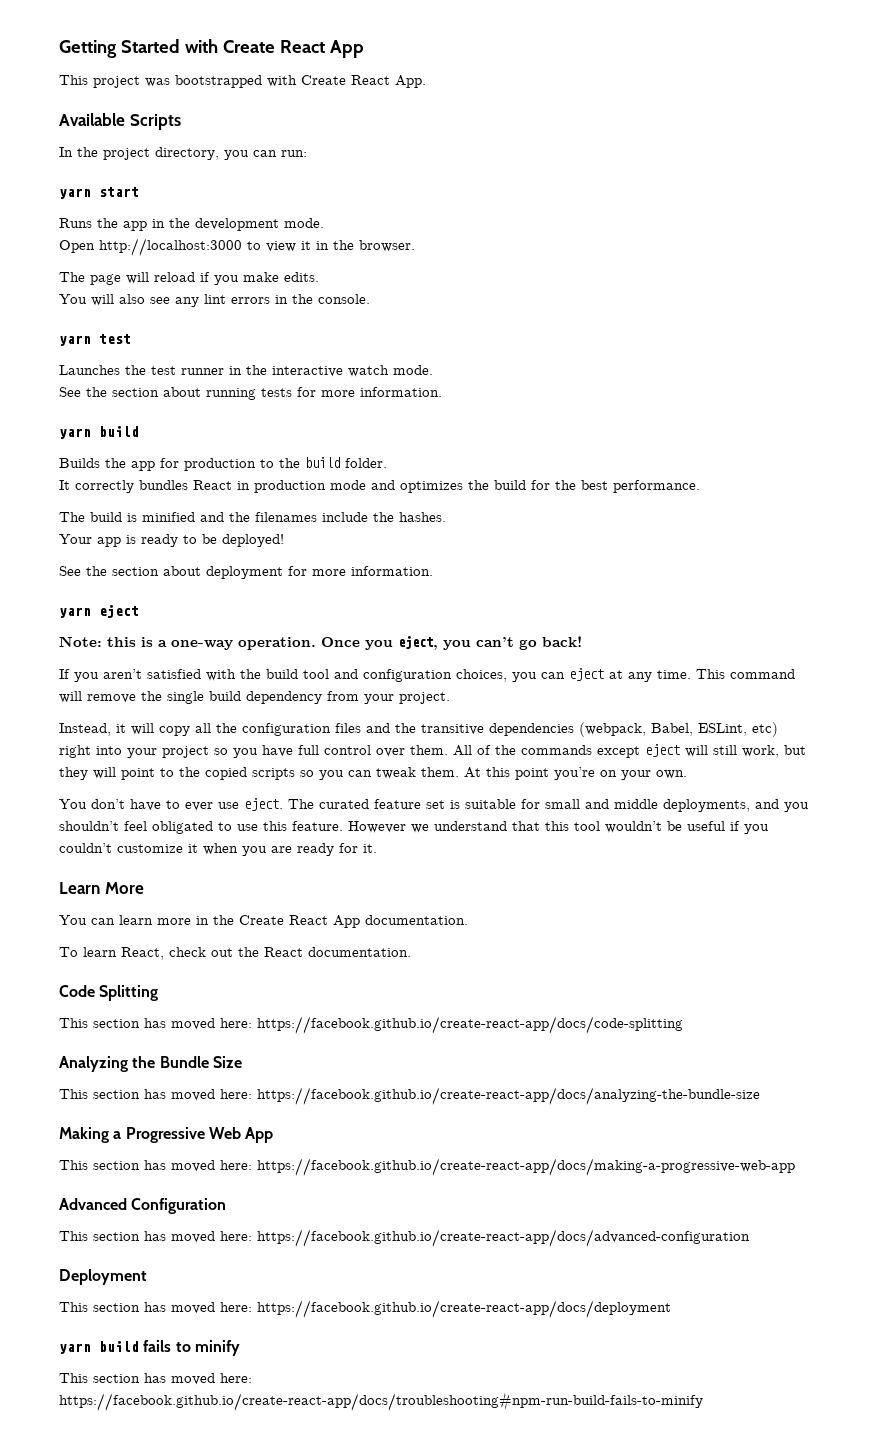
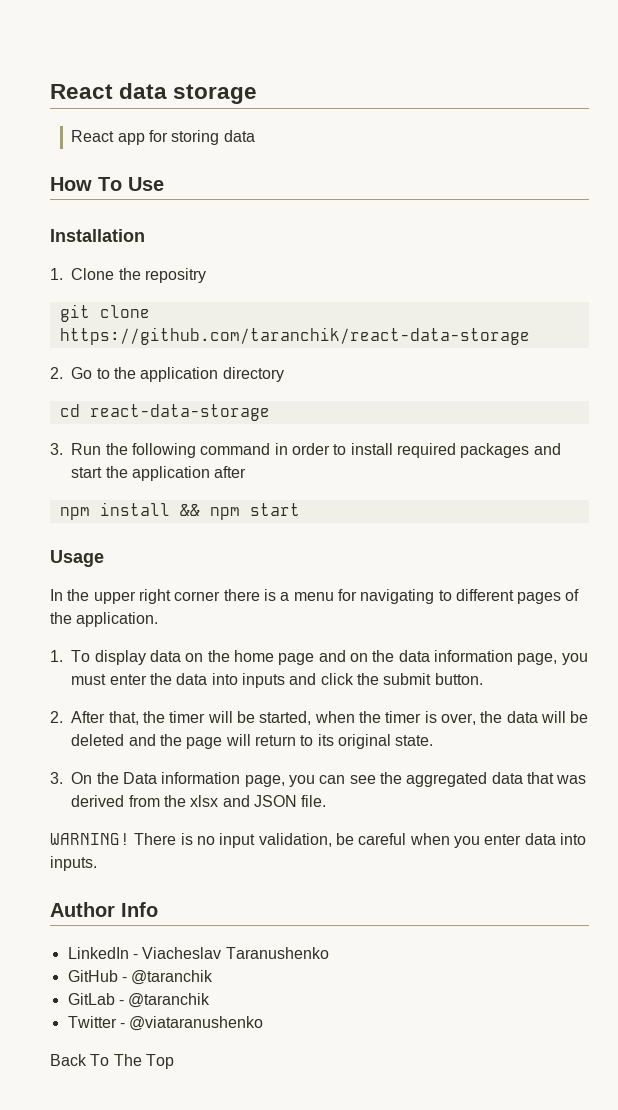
- Getting Started with Create React App
- This project was bootstrapped with Create React App.
- Available Scripts
- In the project directory, you can run:
- yarn start
- Runs the app in the development mode.
- Open http://localhost:3000 to view it in the browser.
- The page will reload if you make edits.
- You will also see any lint errors in the console.
- yarn test
- Launches the test runner in the interactive watch mode.
- See the section about running tests for more information.
- yarn build
- Builds the app for production to the build folder.
- It correctly bundles React in production mode and optimizes the build for the best performance.
- The build is minified and the filenames include the hashes.
- Your app is ready to be deployed!
- See the section about deployment for more information.
- yarn eject
- Note: this is a one-way operation. Once you eject, you can’t go back!
- If you aren’t satisfied with the build tool and configuration choices, you can eject at any time. This command will remove the single build dependency from your project.
- Instead, it will copy all the configuration files and the transitive dependencies (webpack, Babel, ESLint, etc) right into your project so you have full control over them. All of the commands except eject will still work, but they will point to the copied scripts so you can tweak them. At this point you’re on your own.
- You don’t have to ever use eject. The curated feature set is suitable for small and middle deployments, and you shouldn’t feel obligated to use this feature. However we understand that this tool wouldn’t be useful if you couldn’t customize it when you are ready for it.
- Learn More
- You can learn more in the Create React App documentation.
- To learn React, check out the React documentation.
- Code Splitting
- This section has moved here: https://facebook.github.io/create-react-app/docs/code-splitting
- Analyzing the Bundle Size
- This section has moved here: https://facebook.github.io/create-react-app/docs/analyzing-the-bundle-size
- Making a Progressive Web App
- This section has moved here: https://facebook.github.io/create-react-app/docs/making-a-progressive-web-app
- Advanced Configuration
- This section has moved here: https://facebook.github.io/create-react-app/docs/advanced-configuration
- Deployment
- This section has moved here: https://facebook.github.io/create-react-app/docs/deployment
- yarn build fails to minify
- This section has moved here: https://facebook.github.io/create-react-app/docs/troubleshooting#npm-run-build-fails-to-minify
+ React data storage
+ React app for storing data
+ How To Use
+ Installation
+ 1. Clone the repositry
+ git clone https://github.com/taranchik/react-data-storage
+ 2. Go to the application directory
+ cd react-data-storage
+ 3. Run the following command in order to install required packages and start the application after
+ npm install && npm start
+ Usage
+ In the upper right corner there is a menu for navigating to different pages of the application.
+ 1. To display data on the home page and on the data information page, you must enter the data into inputs and click the submit button.
+ 2. After that, the timer will be started, when the timer is over, the data will be deleted and the page will return to its original state.
+ 3. On the Data information page, you can see the aggregated data that was derived from the xlsx and JSON file.
+ WARNING! There is no input validation, be careful when you enter data into inputs.
+ Author Info
+ LinkedIn - Viacheslav Taranushenko
+ GitHub - @taranchik
+ GitLab - @taranchik
+ Twitter - @viataranushenko
+ Back To The Top

